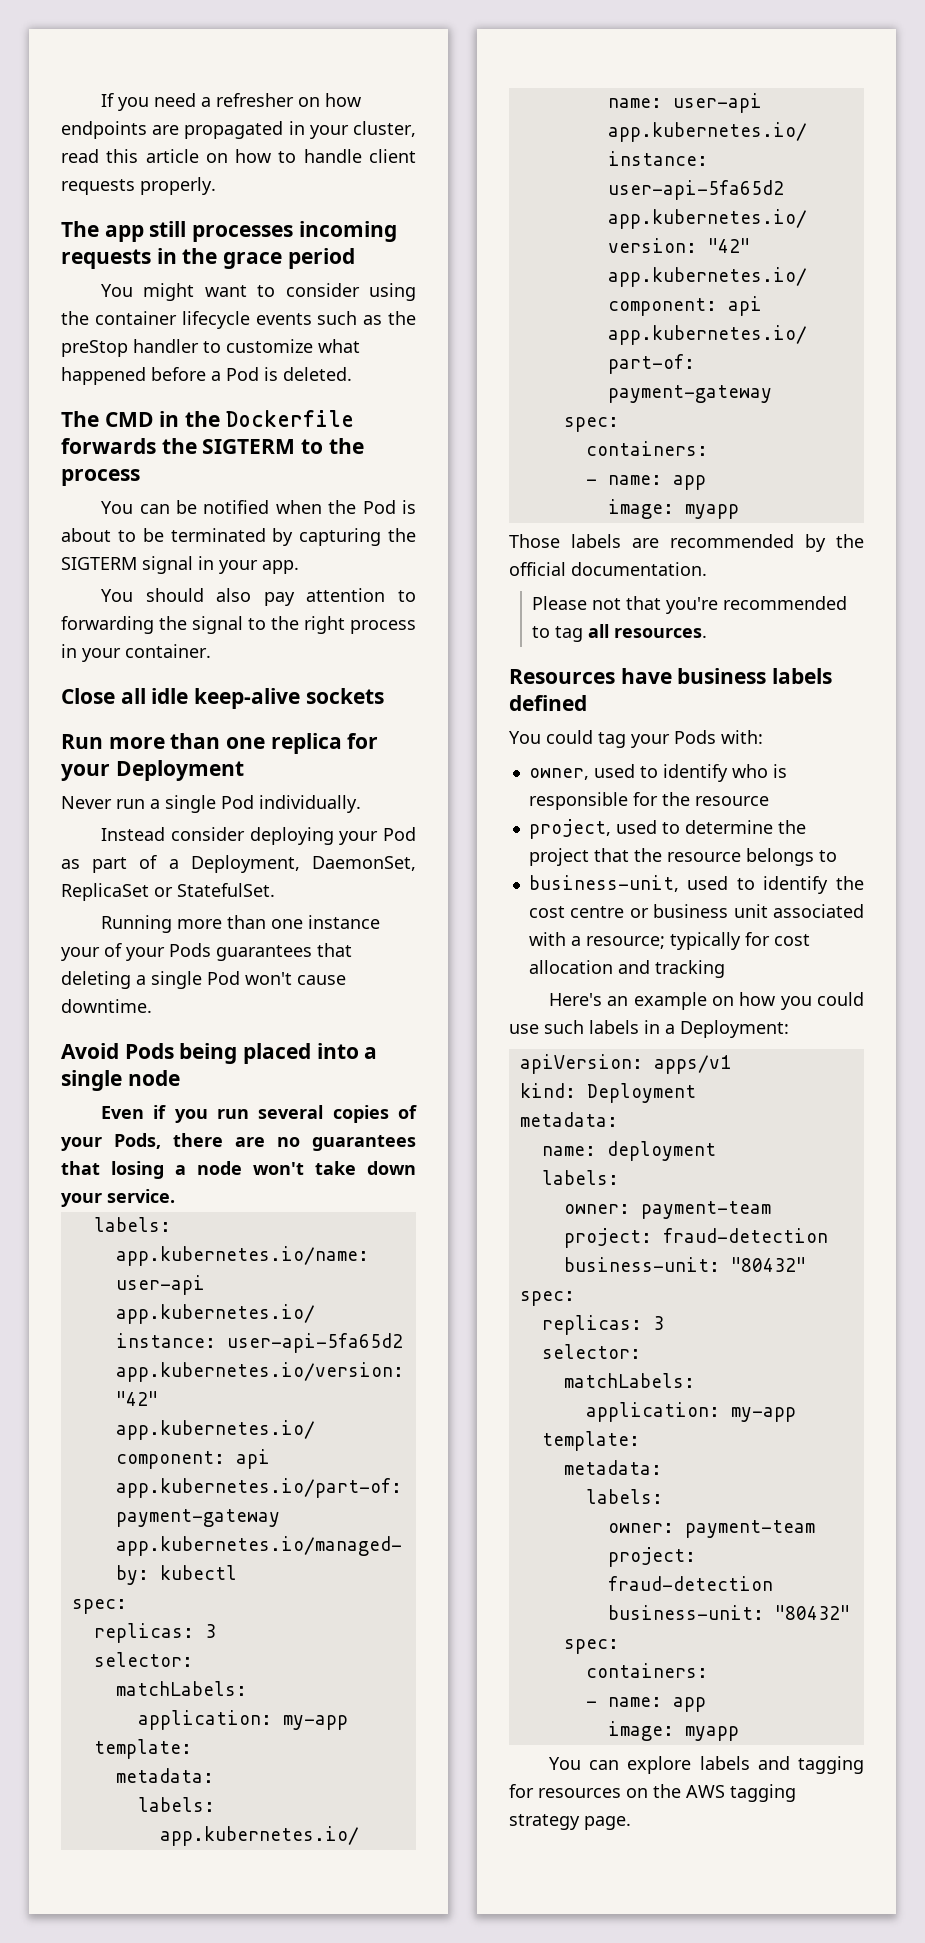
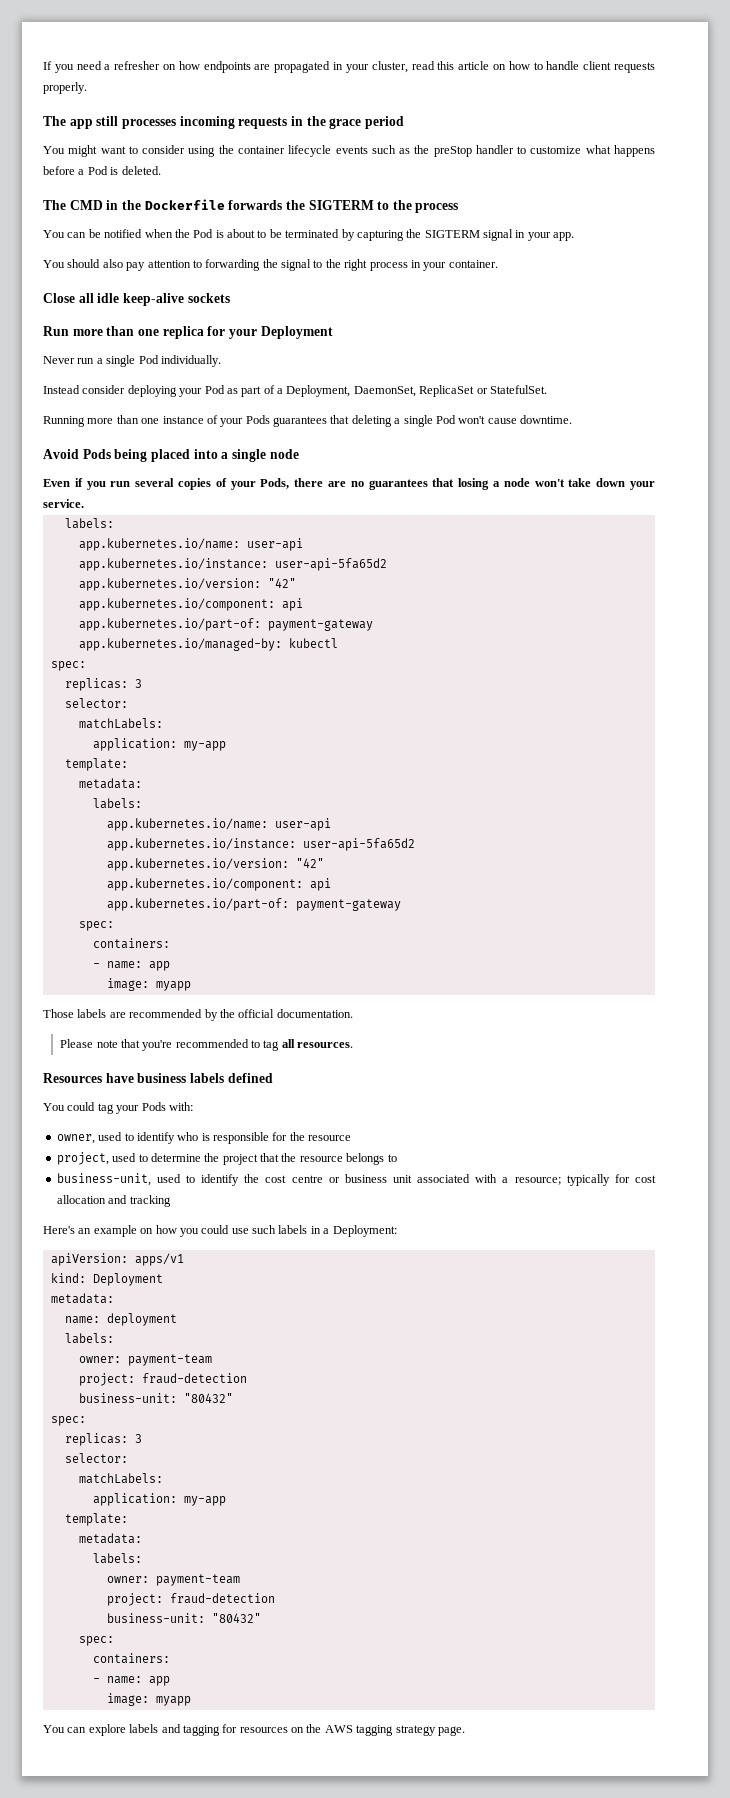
- You might want to consider using the container lifecycle events such as the preStop handler to customize what happened before a Pod is deleted.
+ You might want to consider using the container lifecycle events such as the preStop handler to customize what happens before a Pod is deleted.
- Running more than one instance your of your Pods guarantees that deleting a single Pod won't cause downtime.
+ Running more than one instance of your Pods guarantees that deleting a single Pod won't cause downtime.
- Please not that you're recommended to tag all resources.
+ Please note that you're recommended to tag all resources.

